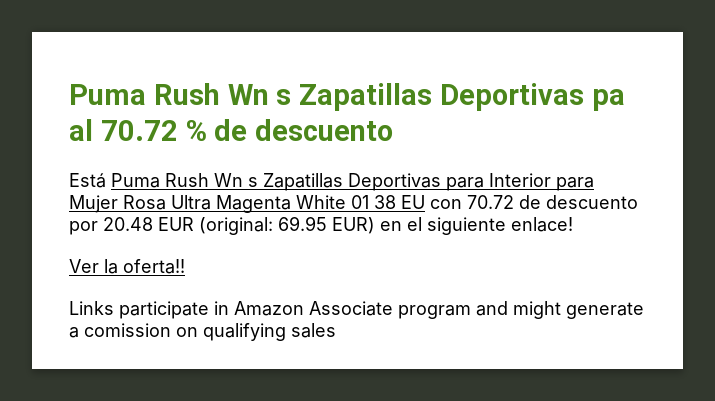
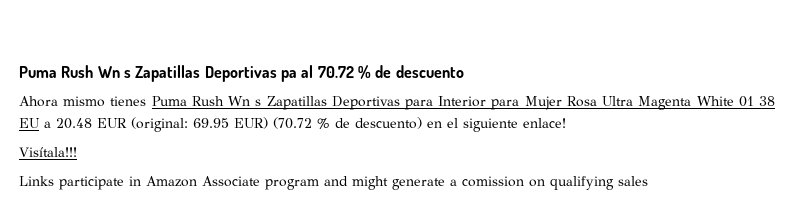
- Está Puma Rush Wn s Zapatillas Deportivas para Interior para Mujer Rosa Ultra Magenta White 01 38 EU con 70.72 de descuento por 20.48 EUR (original: 69.95 EUR) en el siguiente enlace!
+ Ahora mismo tienes Puma Rush Wn s Zapatillas Deportivas para Interior para Mujer Rosa Ultra Magenta White 01 38 EU a 20.48 EUR (original: 69.95 EUR) (70.72 % de descuento) en el siguiente enlace!
- Ver la oferta!!
+ Visítala!!!

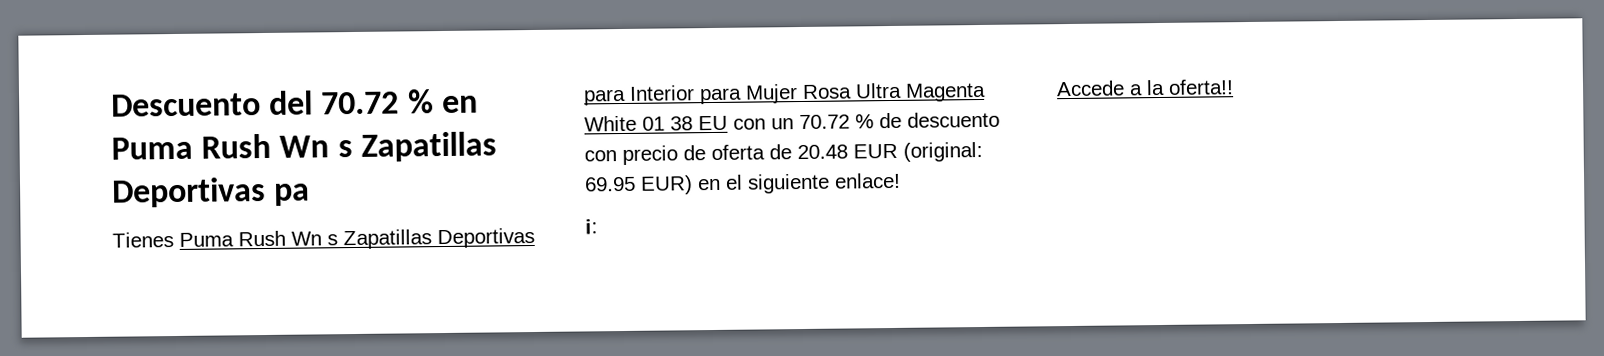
- Puma Rush Wn s Zapatillas Deportivas pa al 70.72 % de descuento
- Ahora mismo tienes Puma Rush Wn s Zapatillas Deportivas para Interior para Mujer Rosa Ultra Magenta White 01 38 EU a 20.48 EUR (original: 69.95 EUR) (70.72 % de descuento) en el siguiente enlace!
+ Descuento del 70.72 % en Puma Rush Wn s Zapatillas Deportivas pa
+ Tienes Puma Rush Wn s Zapatillas Deportivas para Interior para Mujer Rosa Ultra Magenta White 01 38 EU con un 70.72 % de descuento con precio de oferta de 20.48 EUR (original: 69.95 EUR) en el siguiente enlace!
- Visítala!!!
- Links participate in Amazon Associate program and might generate a comission on qualifying sales
+ ℹ:
+ Accede a la oferta!!

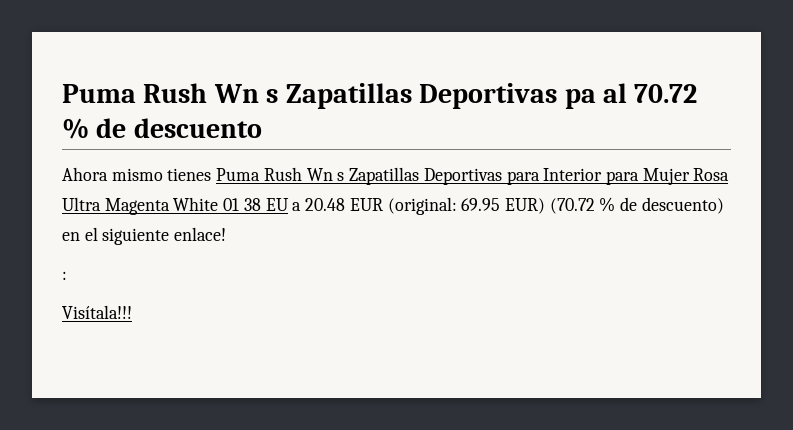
- Descuento del 70.72 % en Puma Rush Wn s Zapatillas Deportivas pa
- Tienes Puma Rush Wn s Zapatillas Deportivas para Interior para Mujer Rosa Ultra Magenta White 01 38 EU con un 70.72 % de descuento con precio de oferta de 20.48 EUR (original: 69.95 EUR) en el siguiente enlace!
+ Puma Rush Wn s Zapatillas Deportivas pa al 70.72 % de descuento
+ Ahora mismo tienes Puma Rush Wn s Zapatillas Deportivas para Interior para Mujer Rosa Ultra Magenta White 01 38 EU a 20.48 EUR (original: 69.95 EUR) (70.72 % de descuento) en el siguiente enlace!
- ℹ:
- Accede a la oferta!!
+ :
+ Visítala!!!

